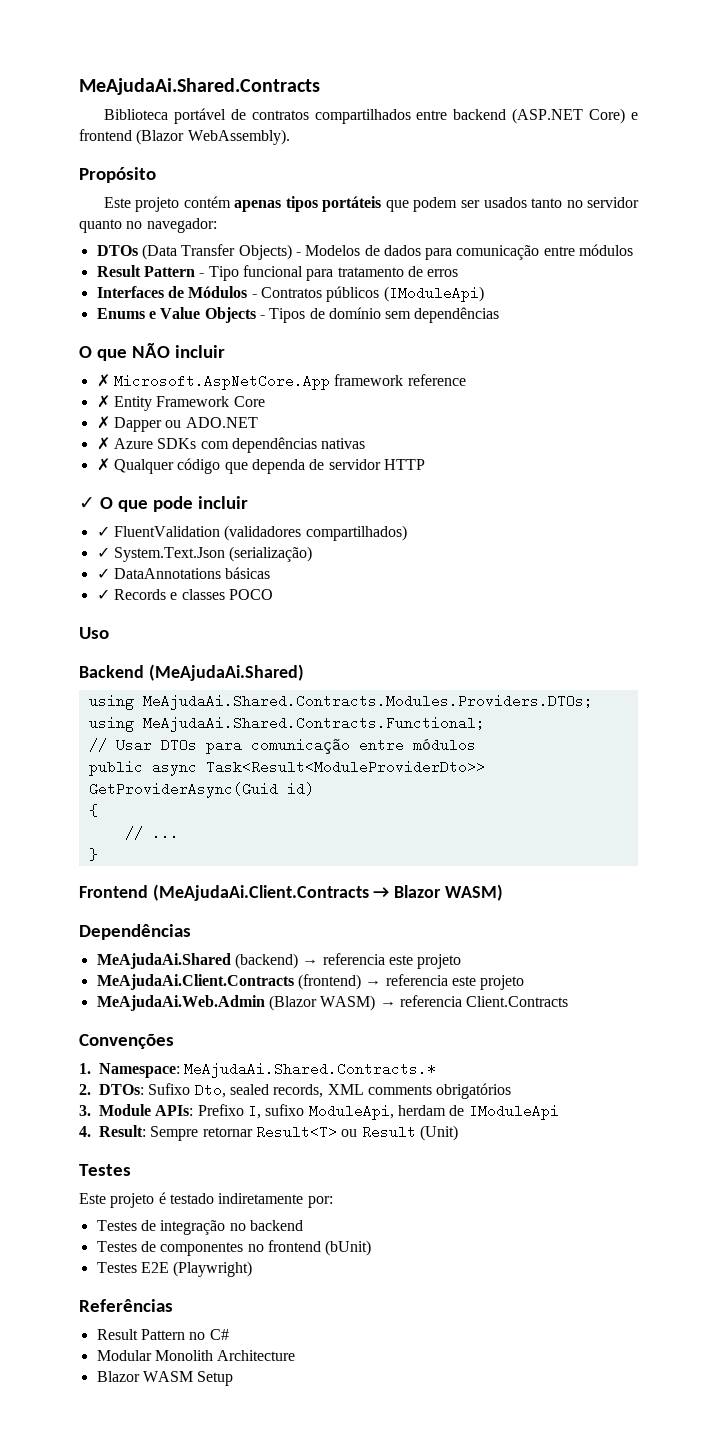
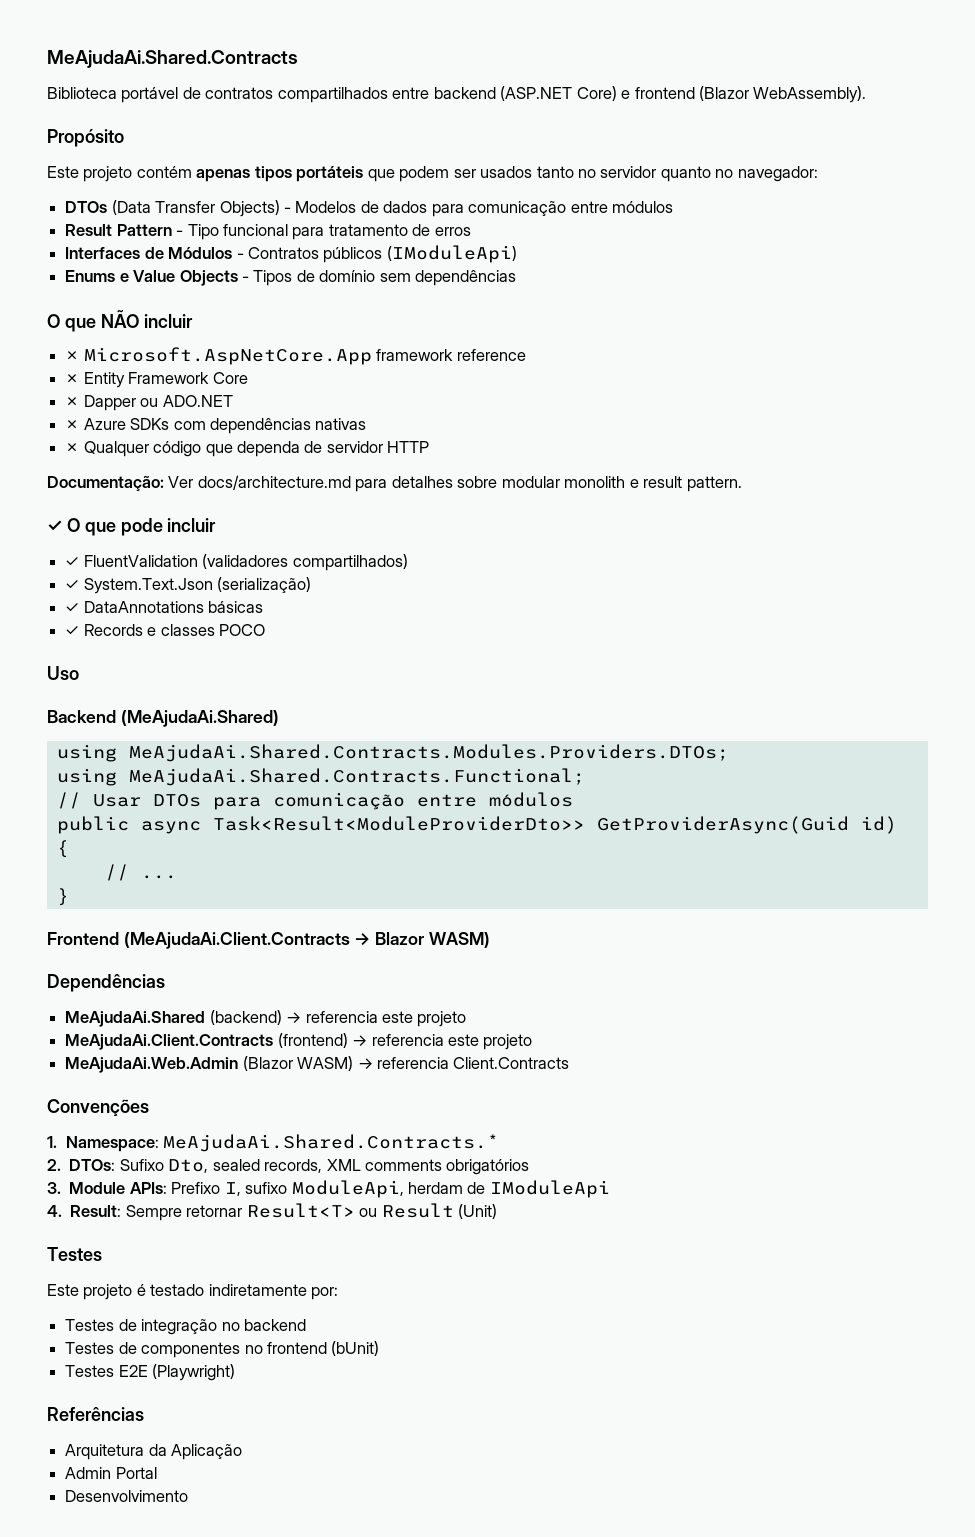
+ Documentação: Ver docs/architecture.md para detalhes sobre modular monolith e result pattern.
- Result Pattern no C#
- Modular Monolith Architecture
- Blazor WASM Setup
+ Arquitetura da Aplicação
+ Admin Portal
+ Desenvolvimento

